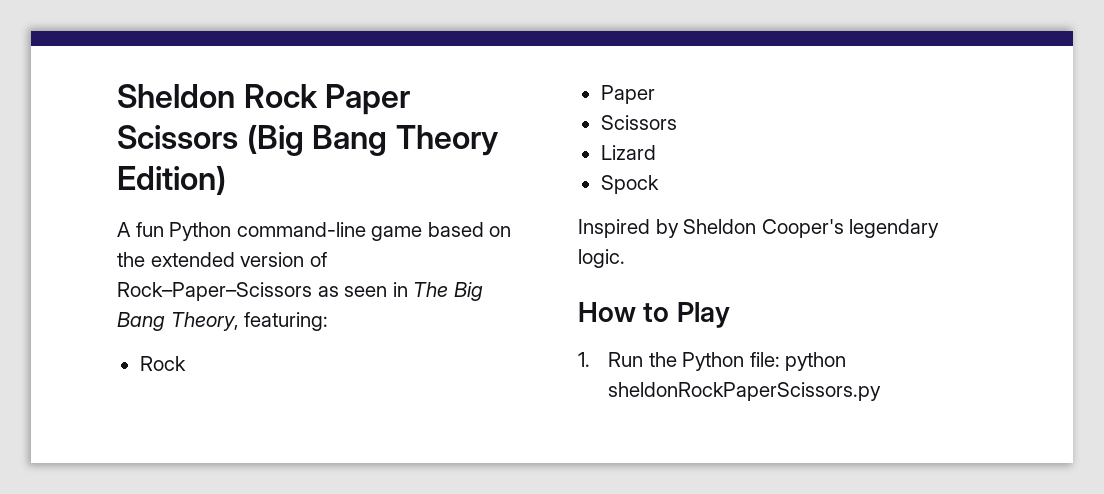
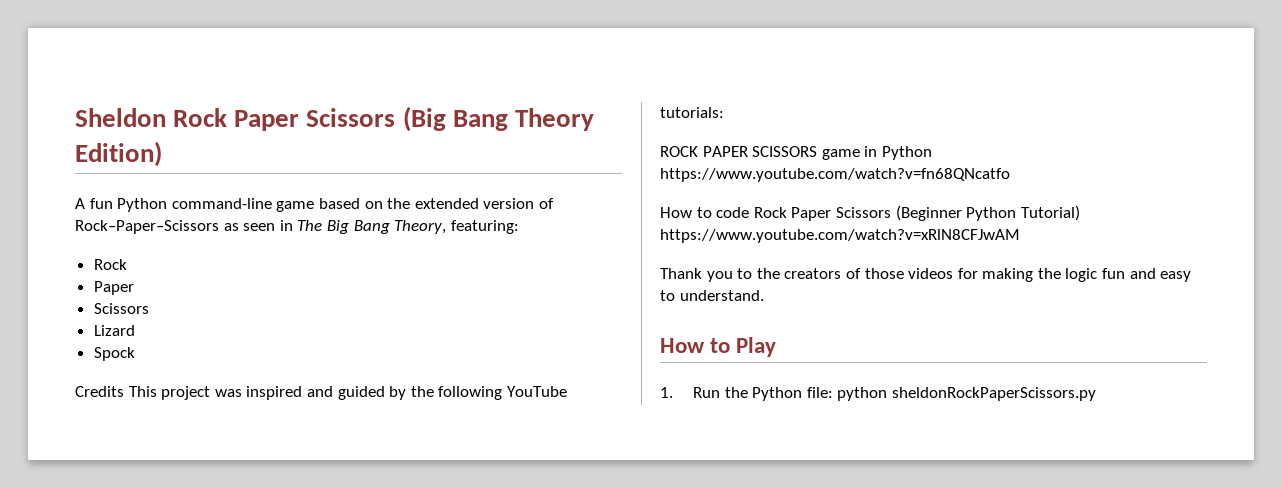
- Inspired by Sheldon Cooper's legendary logic.
+ Credits This project was inspired and guided by the following YouTube tutorials:
+ ROCK PAPER SCISSORS game in Python https://www.youtube.com/watch?v=fn68QNcatfo
+ How to code Rock Paper Scissors (Beginner Python Tutorial) https://www.youtube.com/watch?v=xRlN8CFJwAM
+ Thank you to the creators of those videos for making the logic fun and easy to understand.

